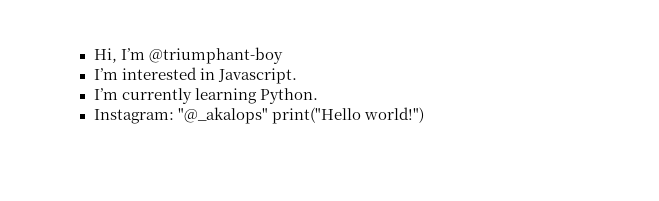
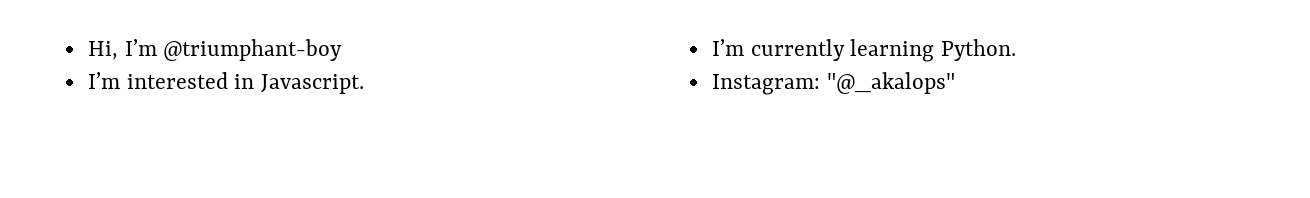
- Instagram: "@_akalops" print("Hello world!")
+ Instagram: "@_akalops"

